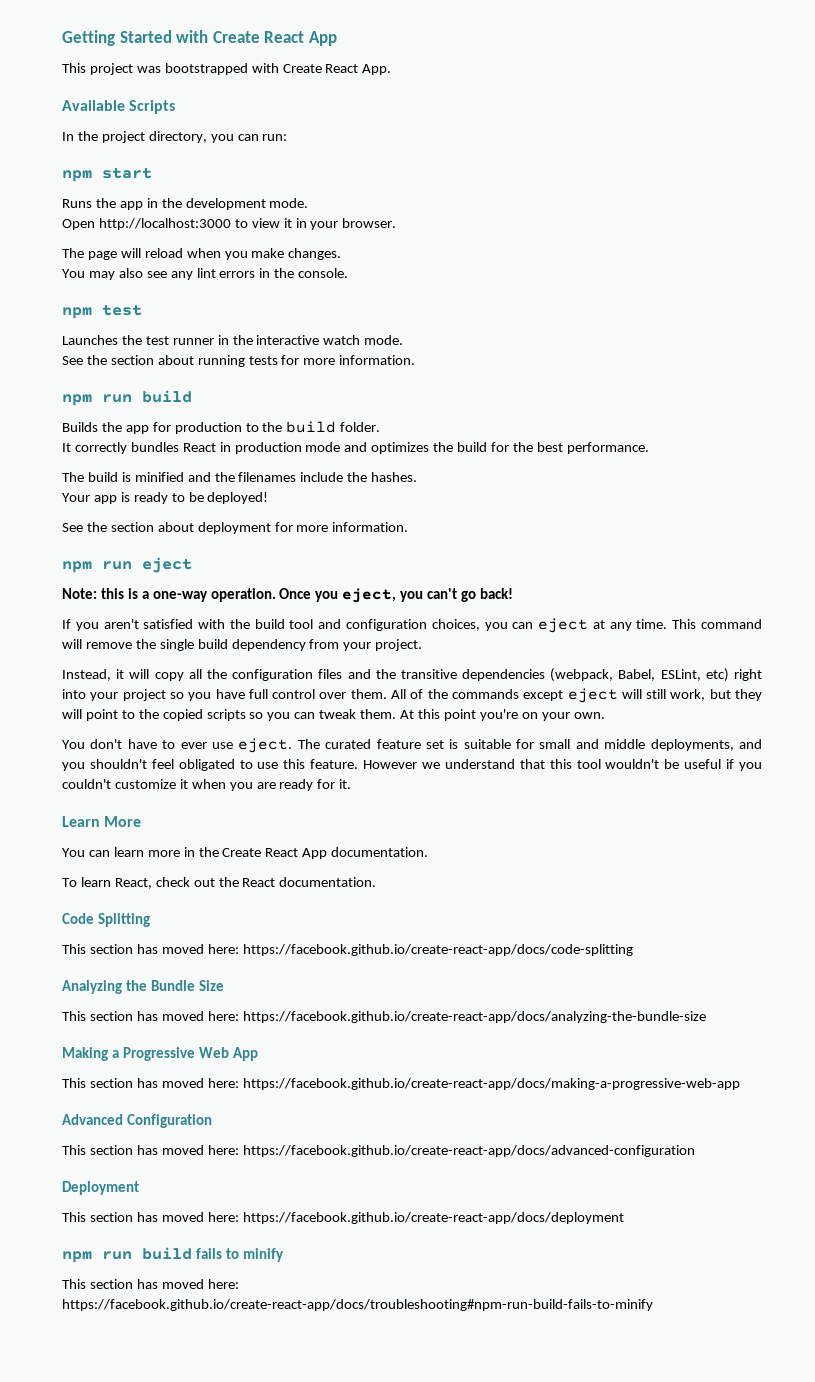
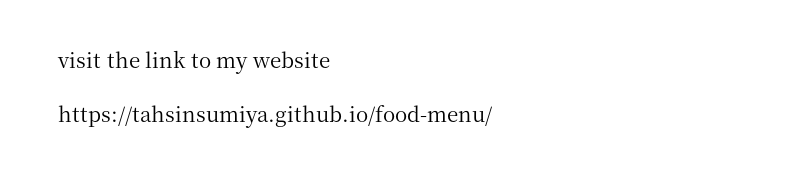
- Getting Started with Create React App
- This project was bootstrapped with Create React App.
- Available Scripts
- In the project directory, you can run:
- npm start
- Runs the app in the development mode.
- Open http://localhost:3000 to view it in your browser.
- The page will reload when you make changes.
- You may also see any lint errors in the console.
- npm test
- Launches the test runner in the interactive watch mode.
- See the section about running tests for more information.
- npm run build
- Builds the app for production to the build folder.
- It correctly bundles React in production mode and optimizes the build for the best performance.
- The build is minified and the filenames include the hashes.
- Your app is ready to be deployed!
- See the section about deployment for more information.
- npm run eject
- Note: this is a one-way operation. Once you eject, you can't go back!
- If you aren't satisfied with the build tool and configuration choices, you can eject at any time. This command will remove the single build dependency from your project.
- Instead, it will copy all the configuration files and the transitive dependencies (webpack, Babel, ESLint, etc) right into your project so you have full control over them. All of the commands except eject will still work, but they will point to the copied scripts so you can tweak them. At this point you're on your own.
- You don't have to ever use eject. The curated feature set is suitable for small and middle deployments, and you shouldn't feel obligated to use this feature. However we understand that this tool wouldn't be useful if you couldn't customize it when you are ready for it.
- Learn More
- You can learn more in the Create React App documentation.
- To learn React, check out the React documentation.
- Code Splitting
- This section has moved here: https://facebook.github.io/create-react-app/docs/code-splitting
- Analyzing the Bundle Size
- This section has moved here: https://facebook.github.io/create-react-app/docs/analyzing-the-bundle-size
- Making a Progressive Web App
- This section has moved here: https://facebook.github.io/create-react-app/docs/making-a-progressive-web-app
- Advanced Configuration
- This section has moved here: https://facebook.github.io/create-react-app/docs/advanced-configuration
- Deployment
- This section has moved here: https://facebook.github.io/create-react-app/docs/deployment
- npm run build fails to minify
- This section has moved here: https://facebook.github.io/create-react-app/docs/troubleshooting#npm-run-build-fails-to-minify
+ visit the link to my website
+ https://tahsinsumiya.github.io/food-menu/

